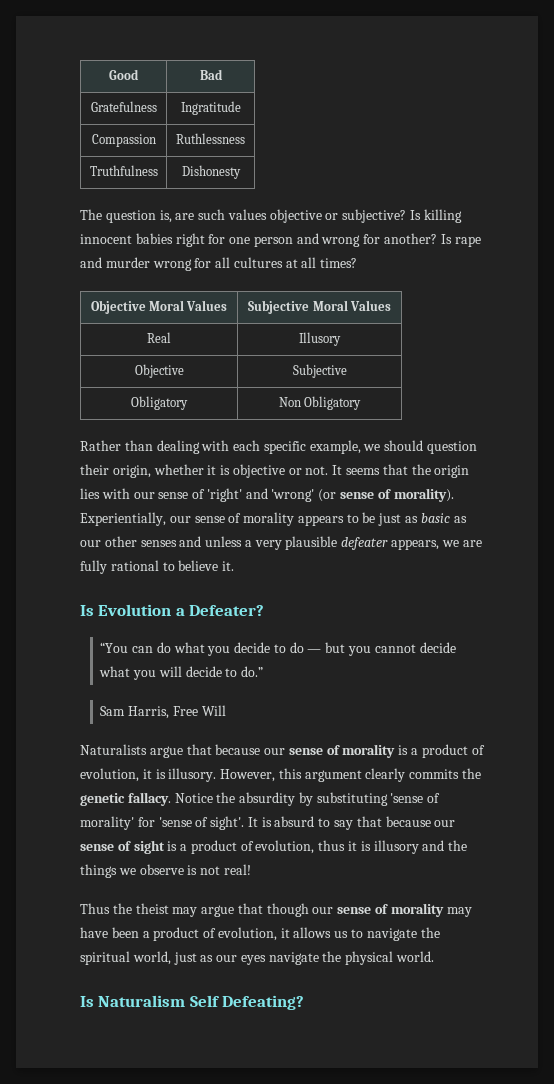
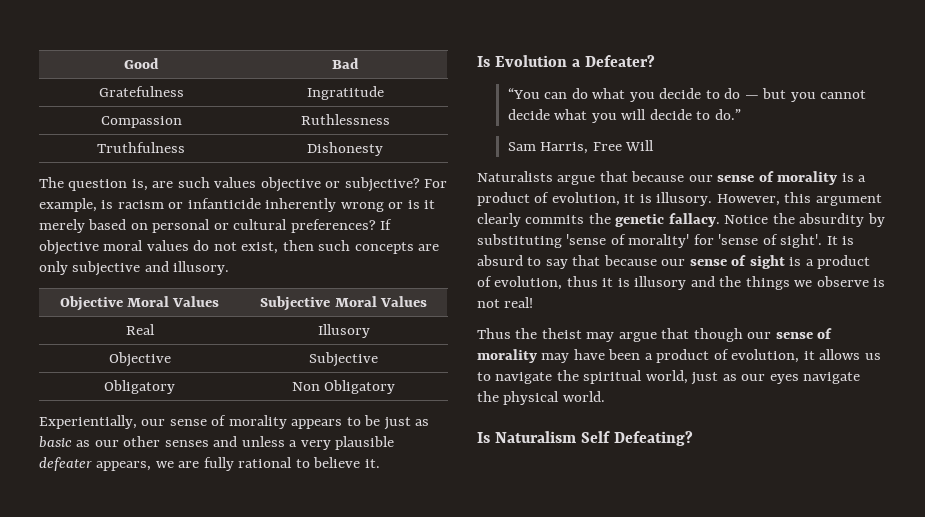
- Is killing innocent babies right for one person and wrong for another? Is rape and murder wrong for all cultures at all times?
+ For example, is racism or infanticide inherently wrong or is it merely based on personal or cultural preferences? If objective moral values do not exist, then such concepts are only subjective and illusory.
- Rather than dealing with each specific example, we should question their origin, whether it is objective or not. It seems that the origin lies with our sense of 'right' and 'wrong' (or sense of morality).

